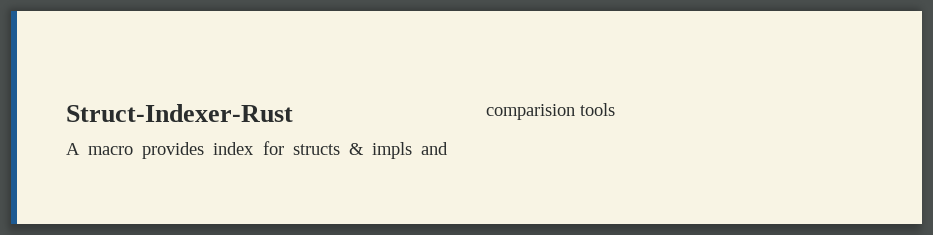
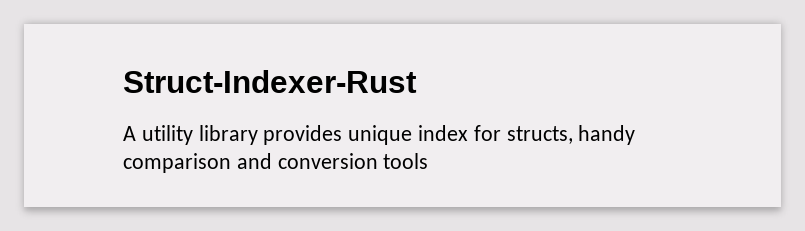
- A macro provides index for structs & impls and comparision tools
+ A utility library provides unique index for structs, handy comparison and conversion tools

